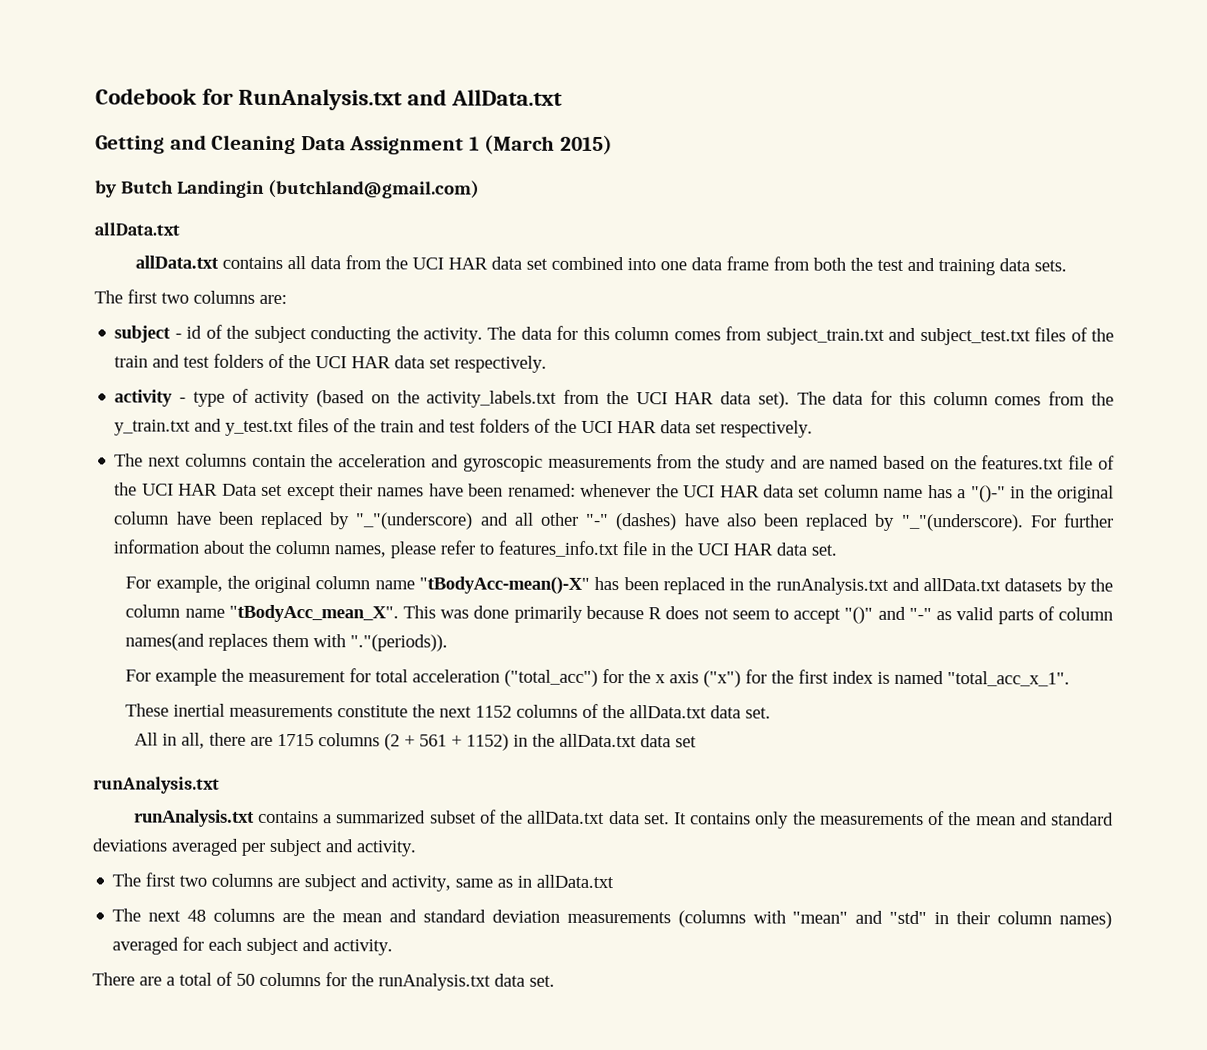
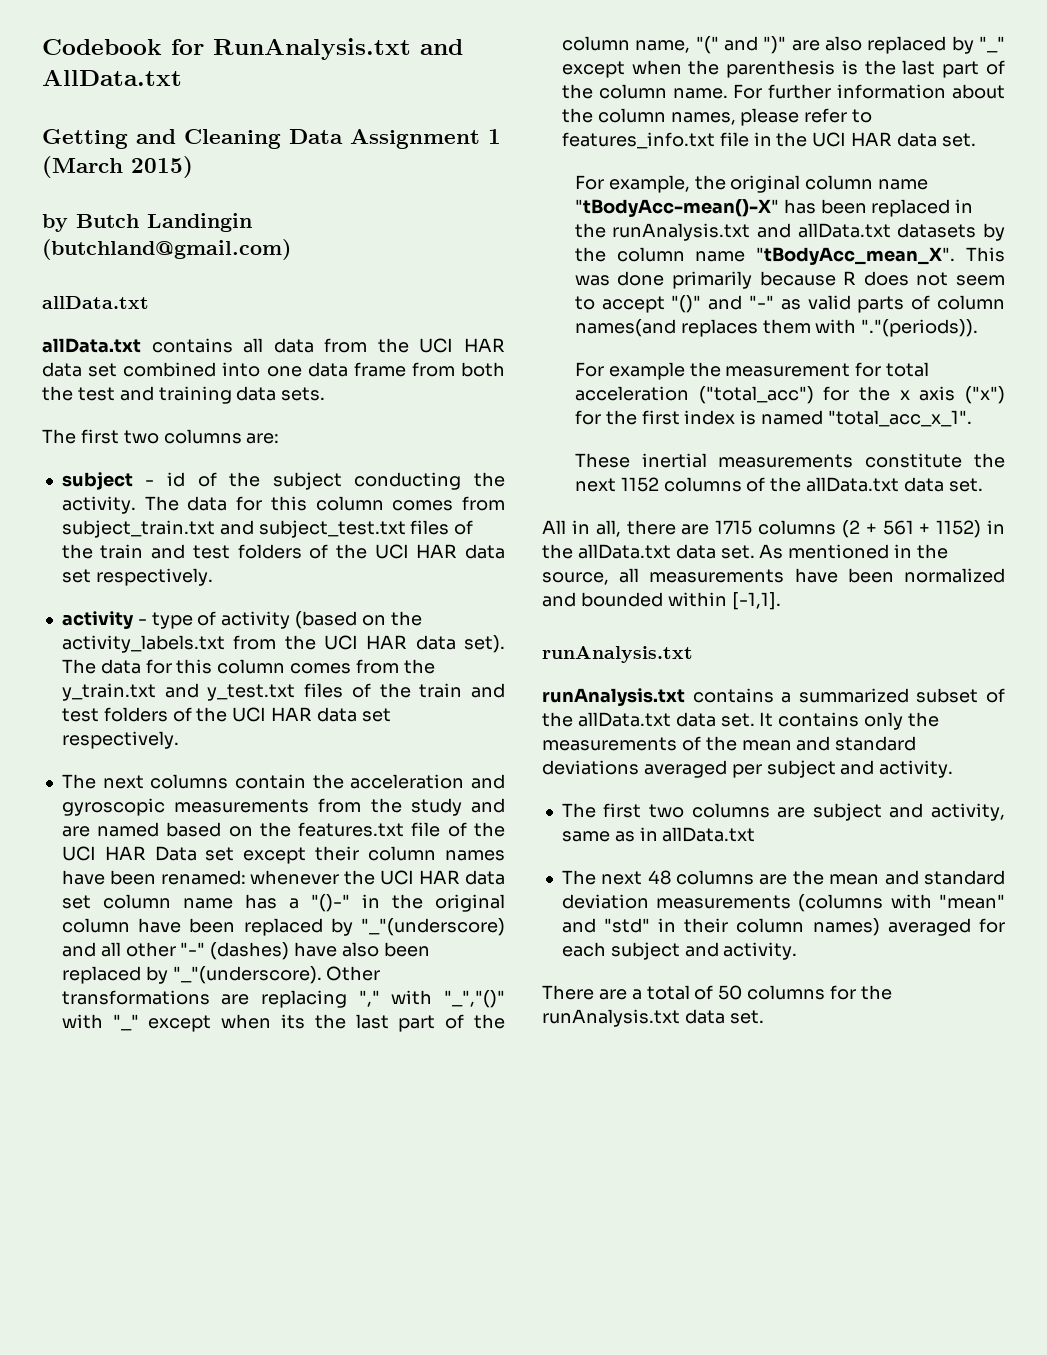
- The next columns contain the acceleration and gyroscopic measurements from the study and are named based on the features.txt file of the UCI HAR Data set except their names have been renamed:
+ The next columns contain the acceleration and gyroscopic measurements from the study and are named based on the features.txt file of the UCI HAR Data set except their column names have been renamed:
+ Other transformations are replacing "," with "_","()" with "_" except when its the last part of the column name, "(" and ")" are also replaced by "_" except when the parenthesis is the last part of the column name.
- All in all, there are 1715 columns (2 + 561 + 1152) in the allData.txt data set
+ All in all, there are 1715 columns (2 + 561 + 1152) in the allData.txt data set. As mentioned in the source, all measurements have been normalized and bounded within [-1,1].

